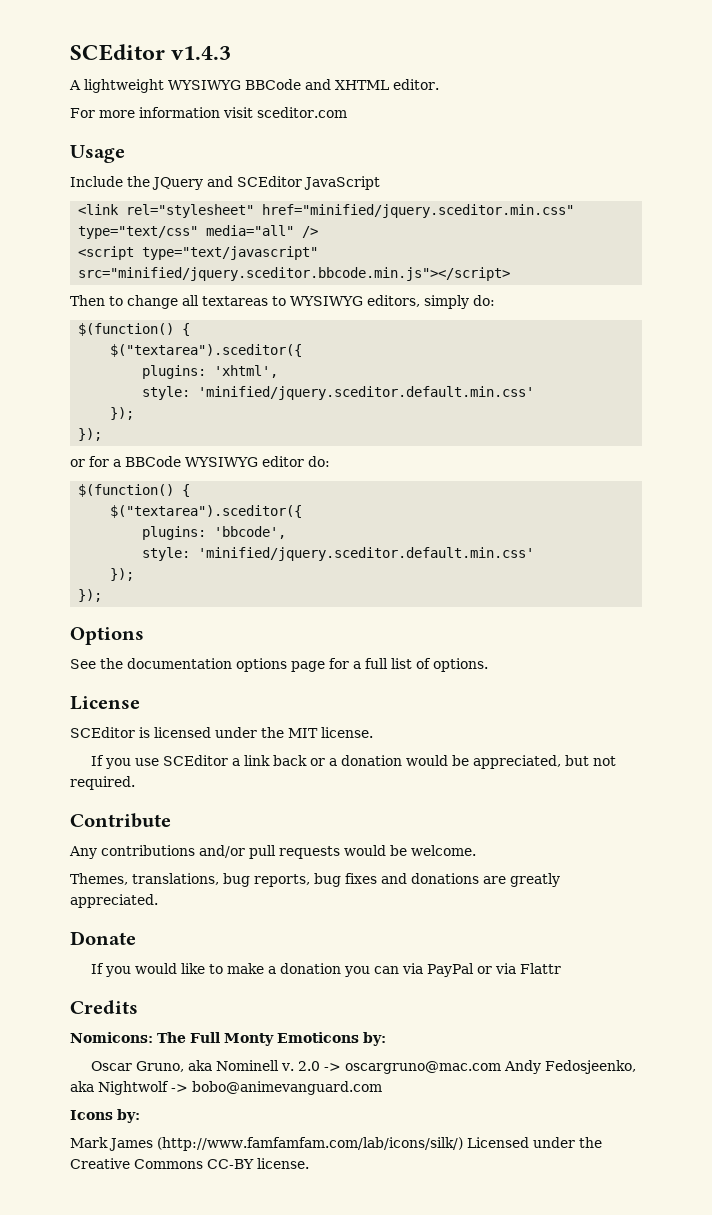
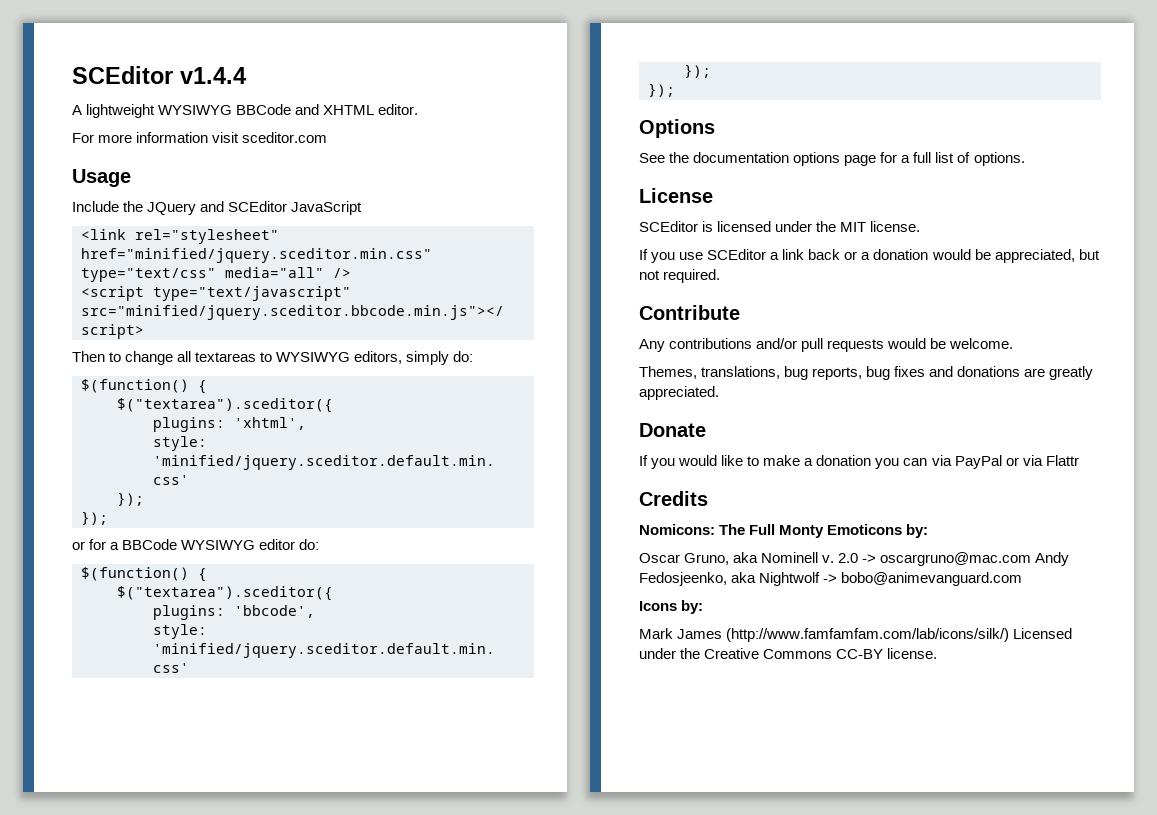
- SCEditor v1.4.3
+ SCEditor v1.4.4

